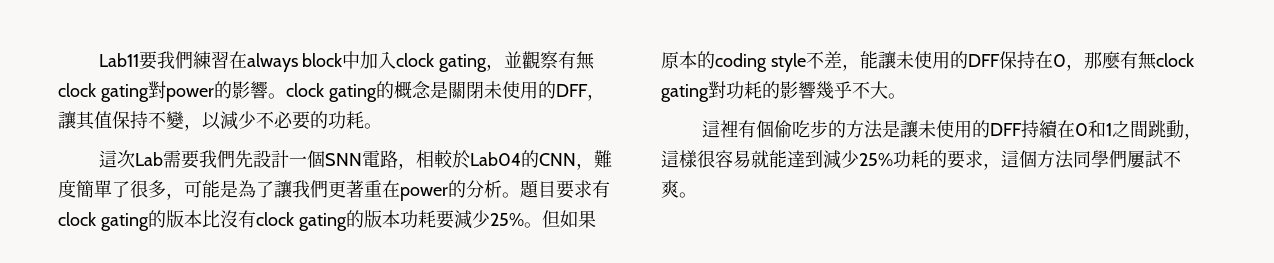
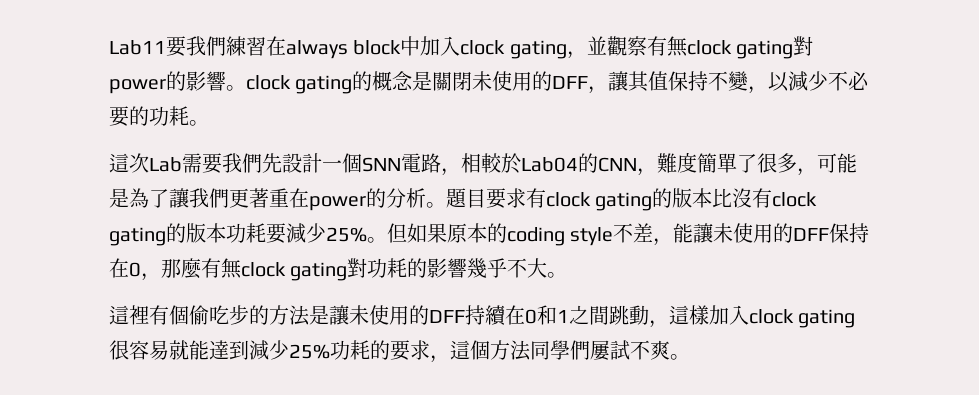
- 這裡有個偷吃步的方法是讓未使用的DFF持續在0和1之間跳動，這樣很容易就能達到減少25%功耗的要求，這個方法同學們屢試不爽。
+ 這裡有個偷吃步的方法是讓未使用的DFF持續在0和1之間跳動，這樣加入clock gating很容易就能達到減少25%功耗的要求，這個方法同學們屢試不爽。

